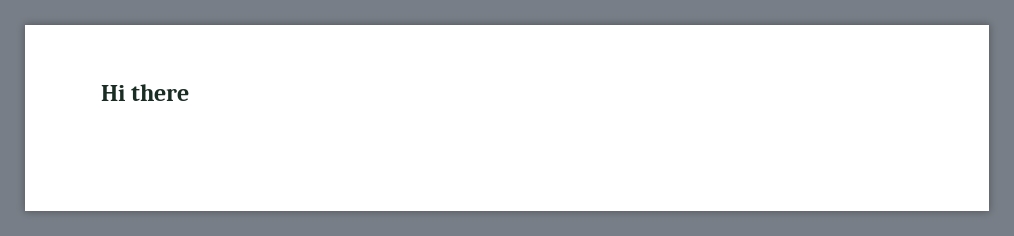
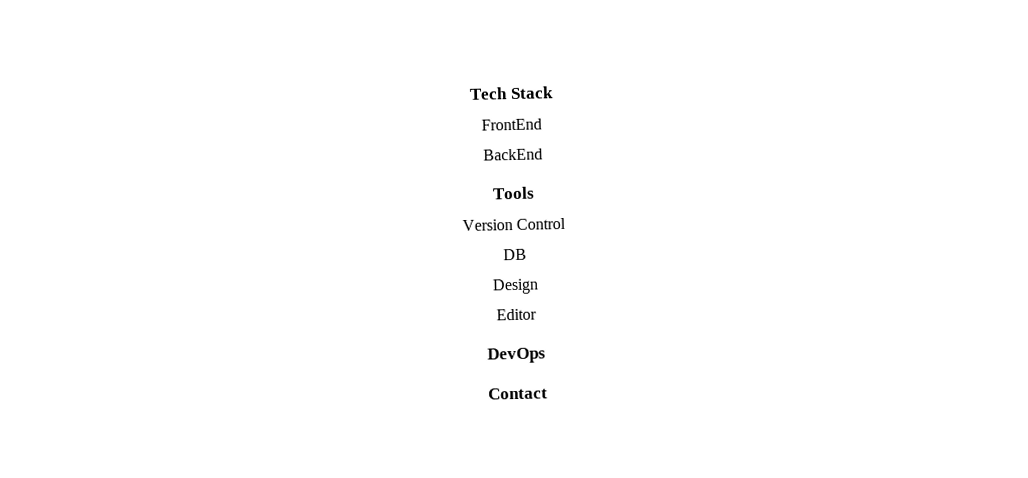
- Hi there
+ Tech Stack
+ FrontEnd
+ BackEnd
+ Tools
+ Version Control
+ DB
+ Design
+ Editor
+ DevOps
+ Contact

